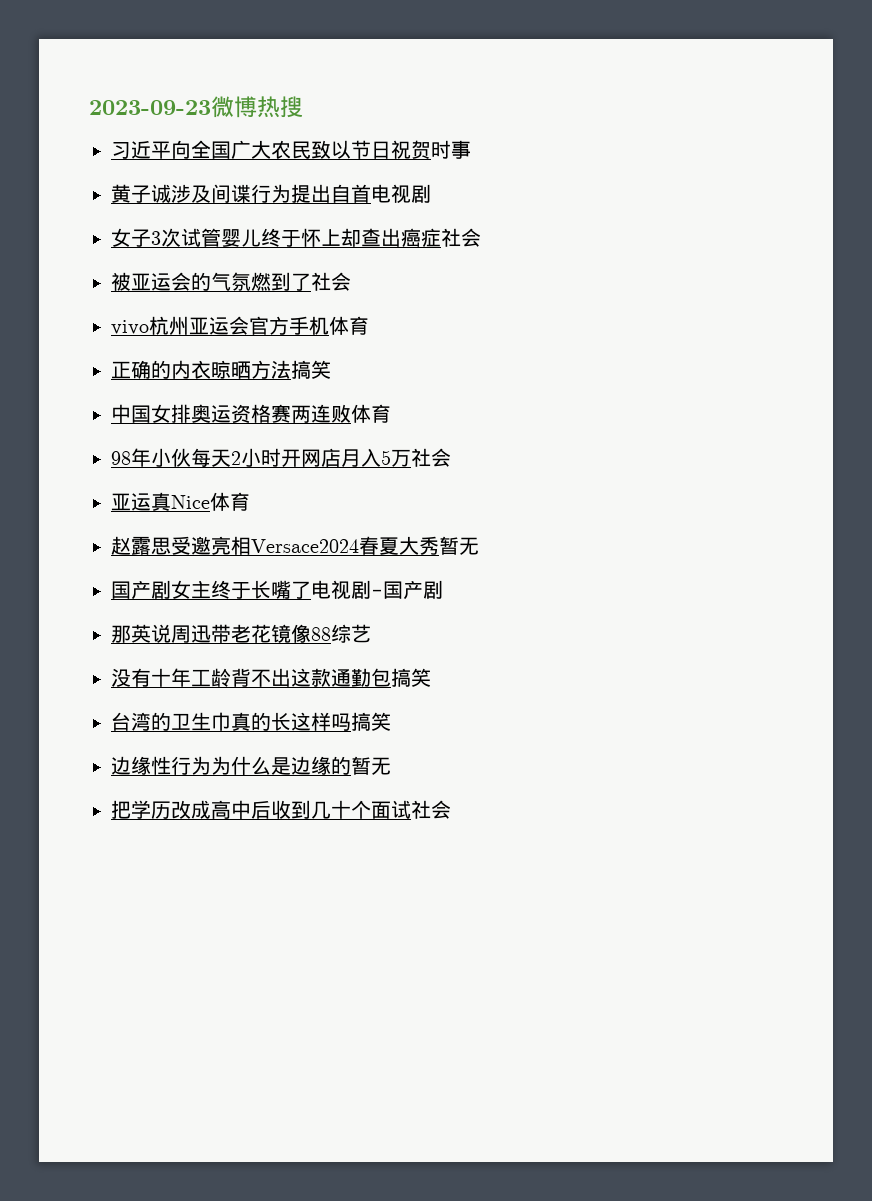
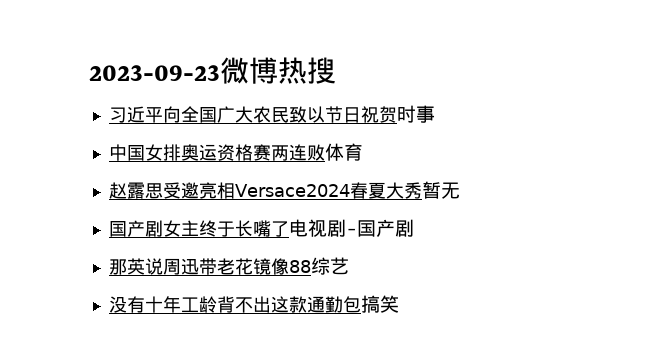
- 黄子诚涉及间谍行为提出自首电视剧
- 女子3次试管婴儿终于怀上却查出癌症社会
- 被亚运会的气氛燃到了社会
- vivo杭州亚运会官方手机体育
- 正确的内衣晾晒方法搞笑
- 98年小伙每天2小时开网店月入5万社会
- 亚运真Nice体育
- 台湾的卫生巾真的长这样吗搞笑
- 边缘性行为为什么是边缘的暂无
- 把学历改成高中后收到几十个面试社会

